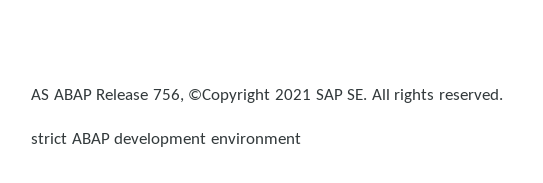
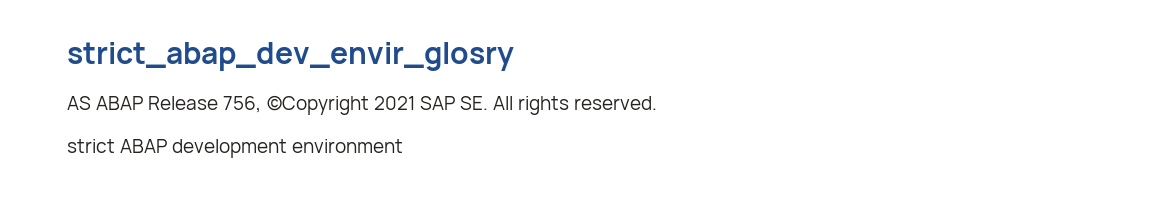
+ strict_abap_dev_envir_glosry

